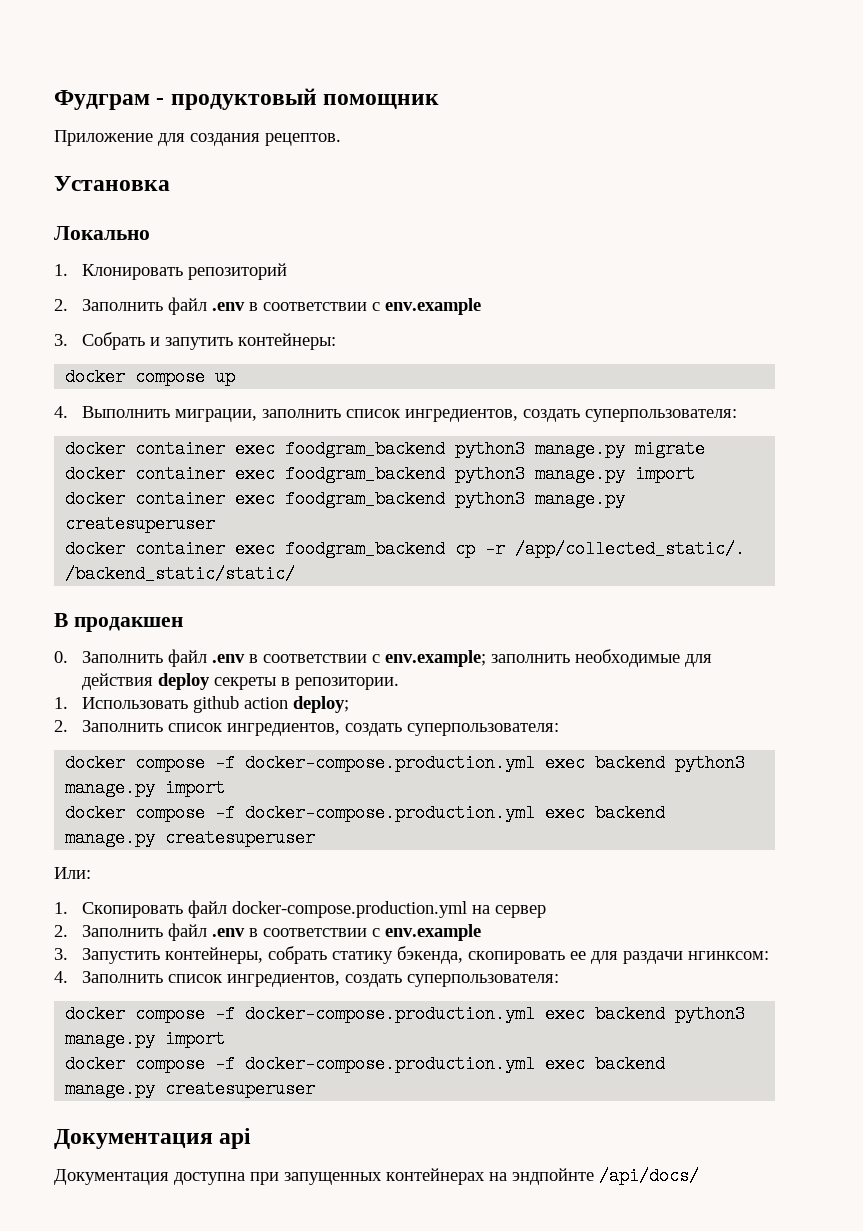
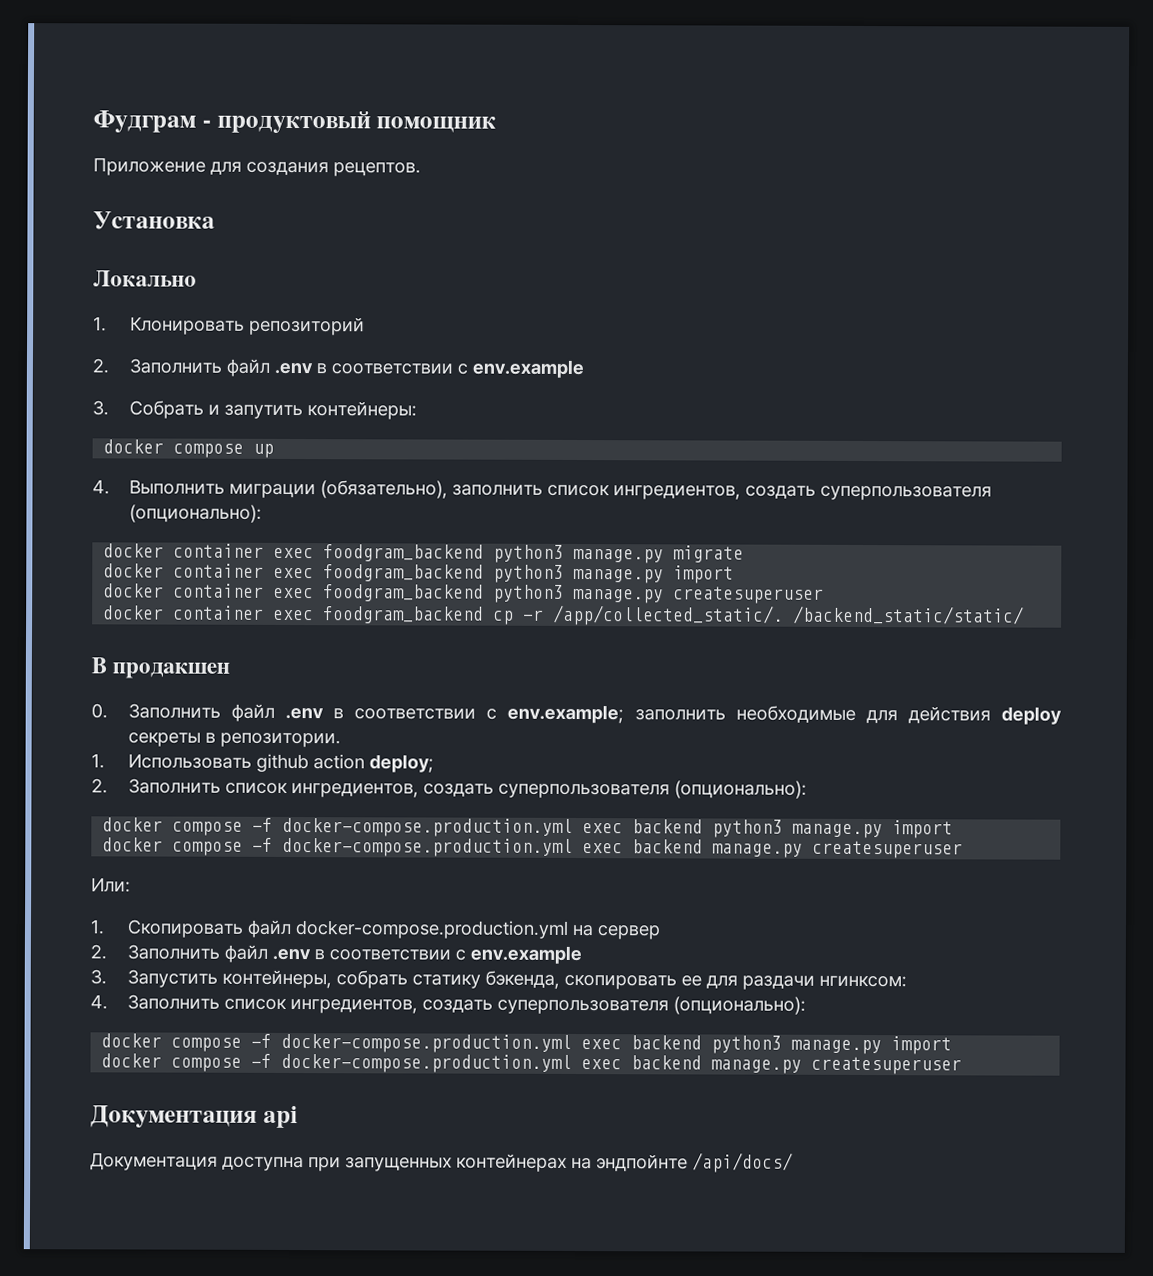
- 4. Выполнить миграции, заполнить список ингредиентов, создать суперпользователя:
+ 4. Выполнить миграции (обязательно), заполнить список ингредиентов, создать суперпользователя (опционально):
- 2. Заполнить список ингредиентов, создать суперпользователя:
+ 2. Заполнить список ингредиентов, создать суперпользователя (опционально):
- 4. Заполнить список ингредиентов, создать суперпользователя:
+ 4. Заполнить список ингредиентов, создать суперпользователя (опционально):

